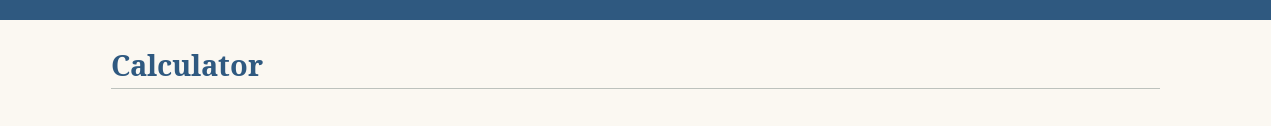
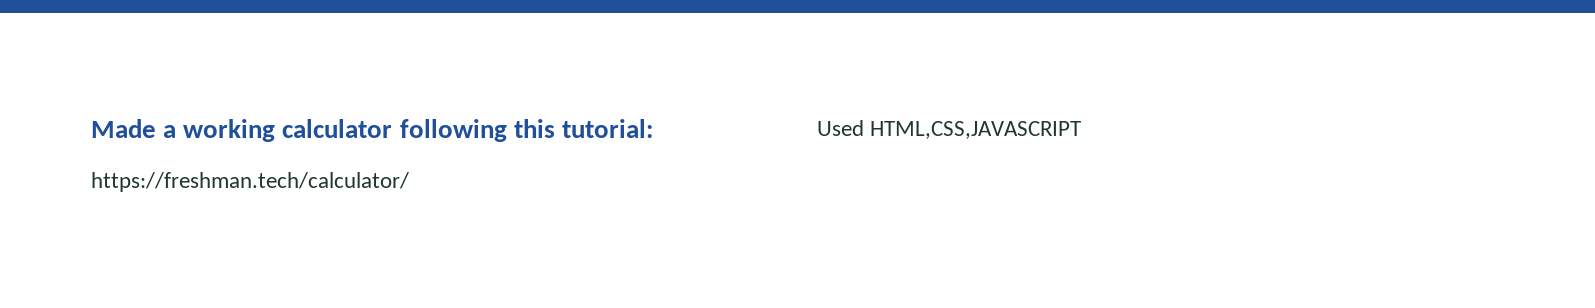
- Calculator
+ Made a working calculator following this tutorial:
+ https://freshman.tech/calculator/
+ Used HTML,CSS,JAVASCRIPT

